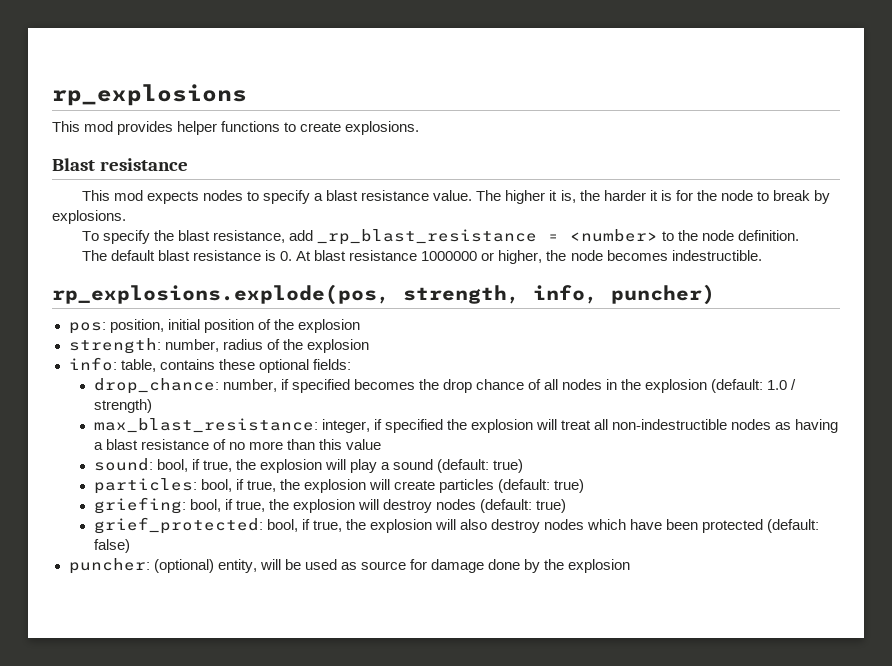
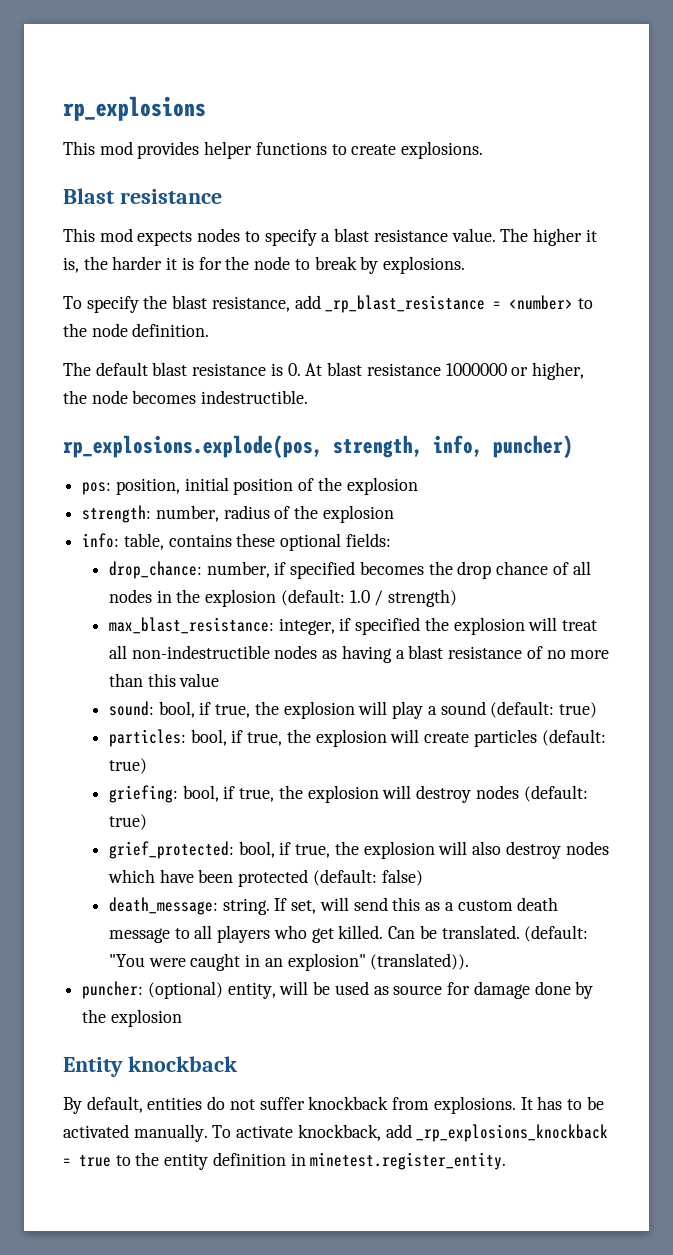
+ death_message: string. If set, will send this as a custom death message to all players who get killed. Can be translated. (default: "You were caught in an explosion" (translated)).
+ Entity knockback
+ By default, entities do not suffer knockback from explosions. It has to be activated manually. To activate knockback, add _rp_explosions_knockback = true to the entity definition in minetest.register_entity.

